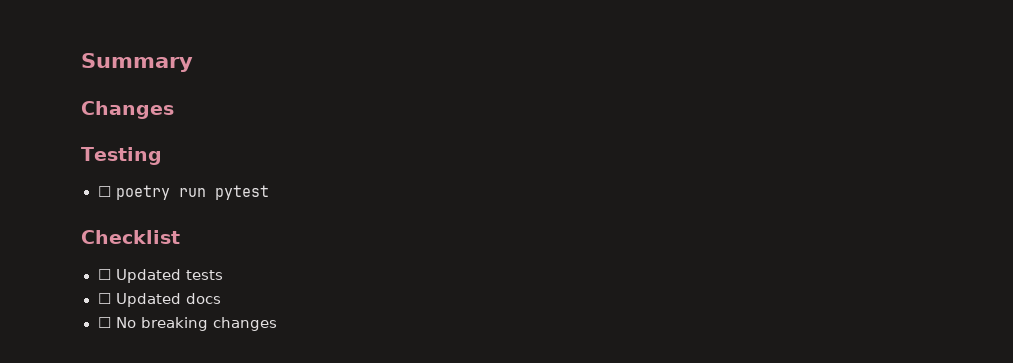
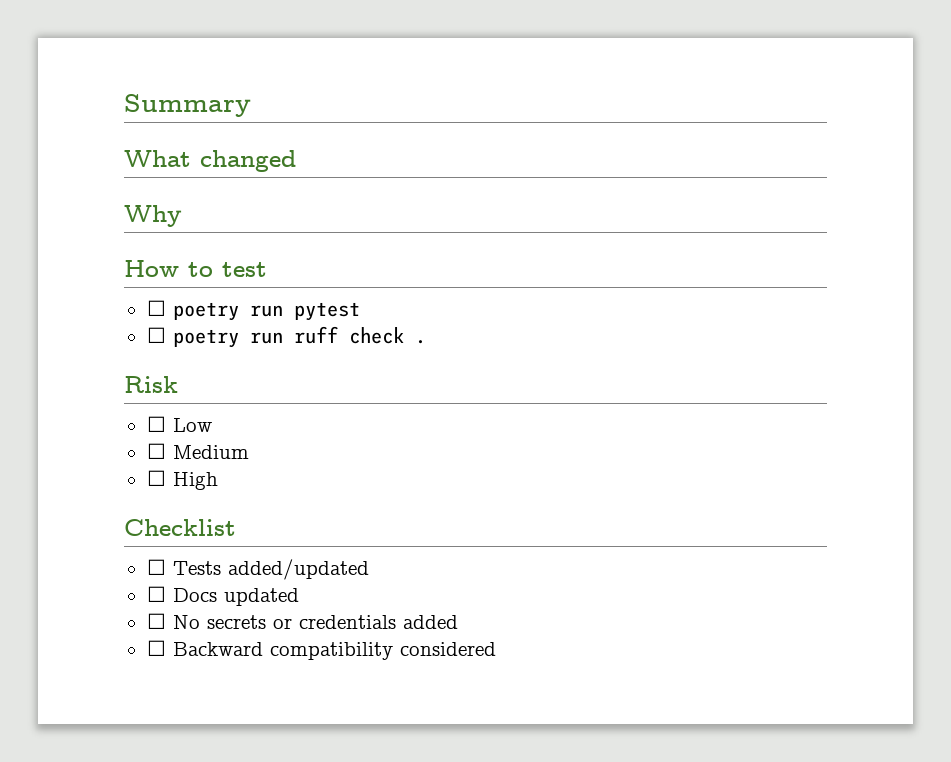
- Changes
- Testing
+ What changed
+ Why
+ How to test
  ☐ poetry run pytest
+ ☐ poetry run ruff check .
+ Risk
+ ☐ Low
+ ☐ Medium
+ ☐ High
- ☐ Updated tests
- ☐ Updated docs
+ ☐ Tests added/updated
+ ☐ Docs updated
- ☐ No breaking changes
+ ☐ No secrets or credentials added
+ ☐ Backward compatibility considered

